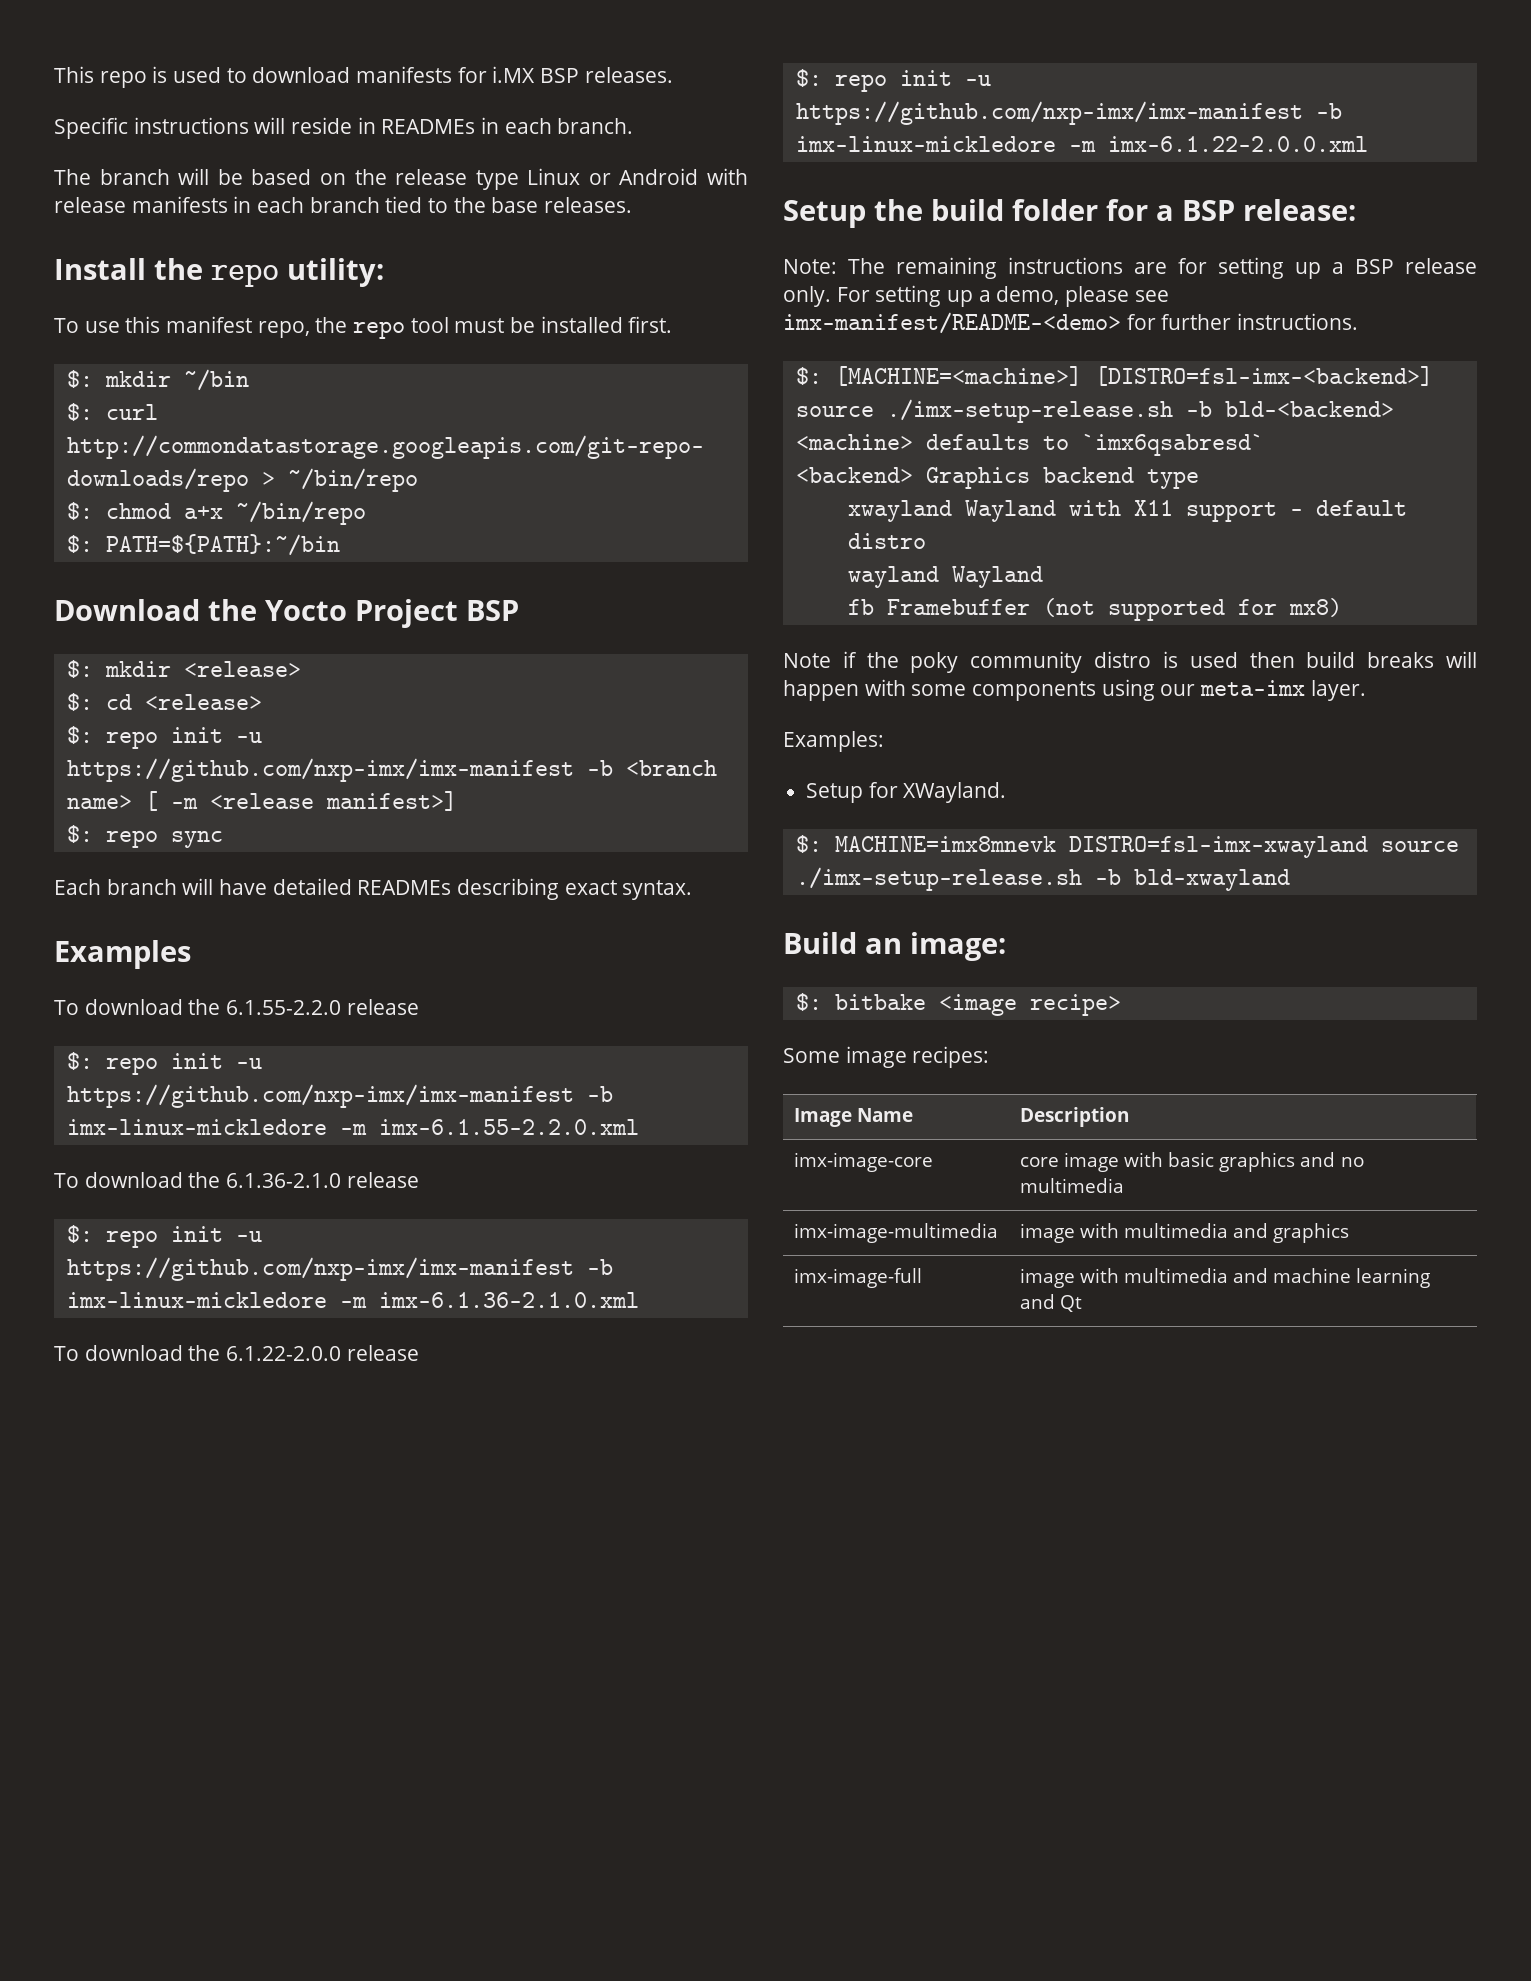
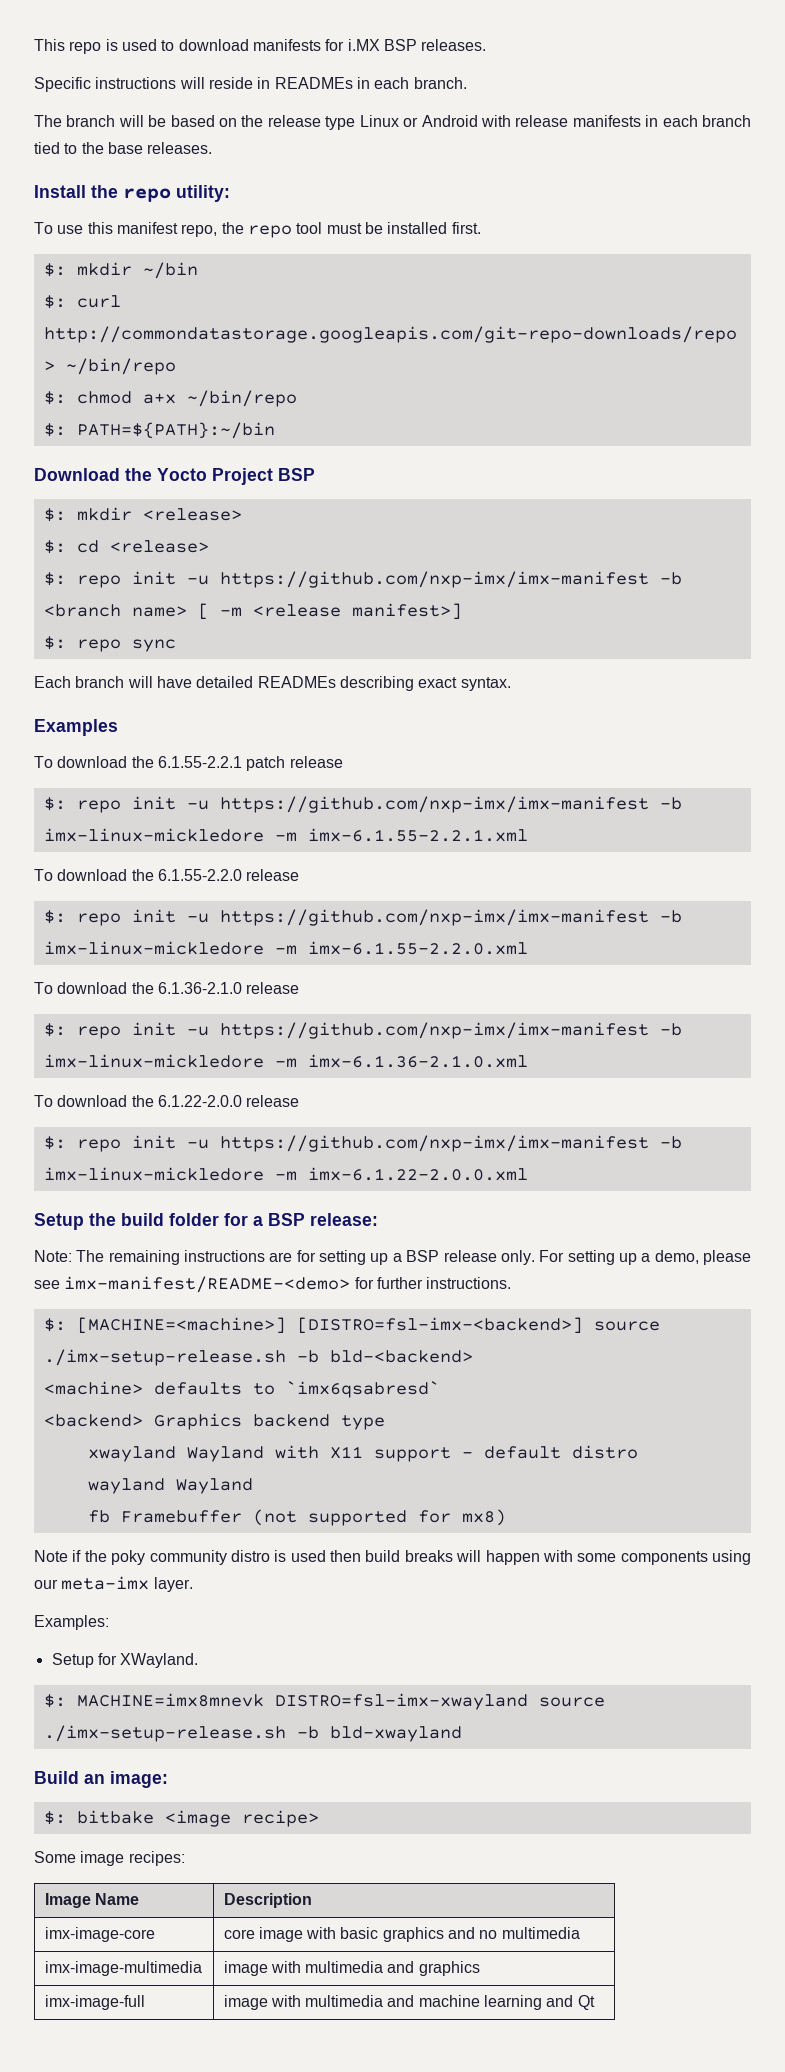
+ To download the 6.1.55-2.2.1 patch release
+ $: repo init -u https://github.com/nxp-imx/imx-manifest -b imx-linux-mickledore -m imx-6.1.55-2.2.1.xml

